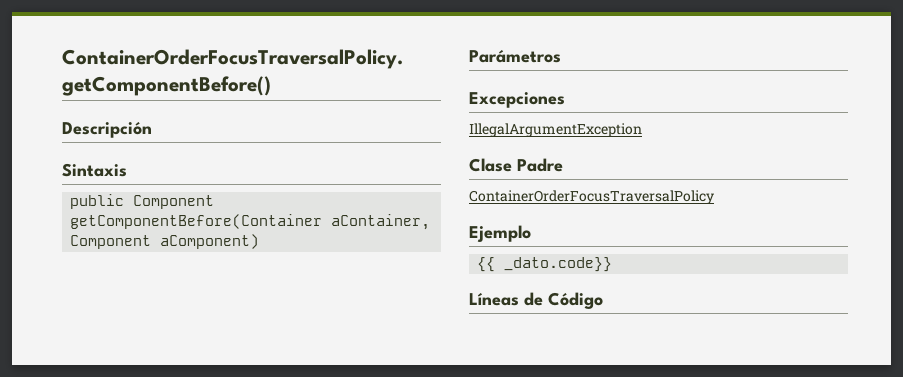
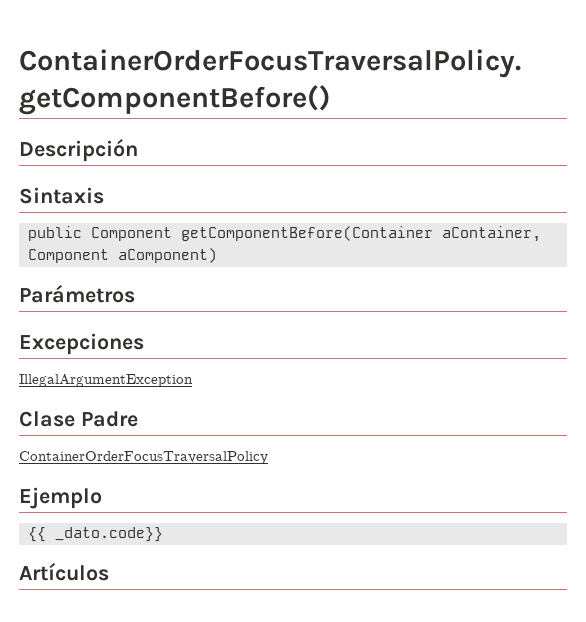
- Líneas de Código
+ Artículos

